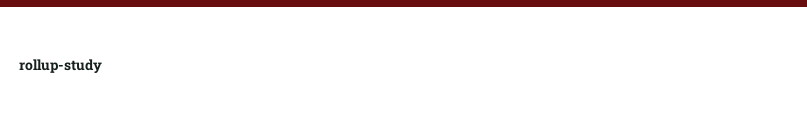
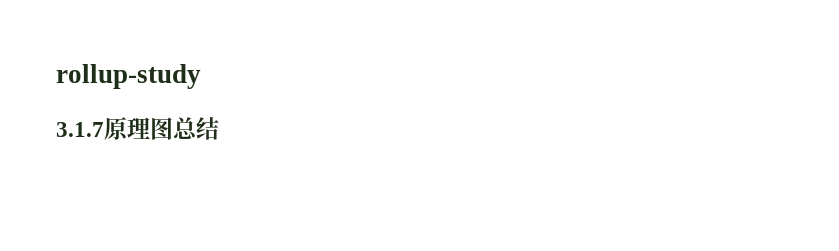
+ 3.1.7原理图总结

